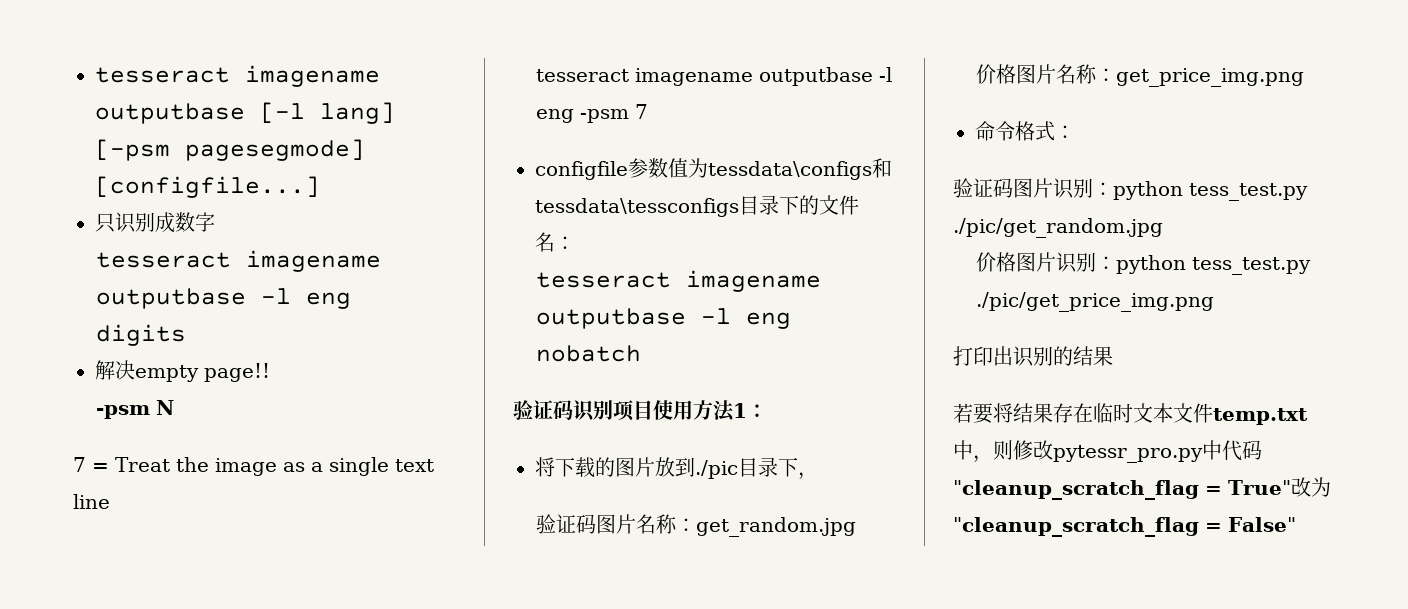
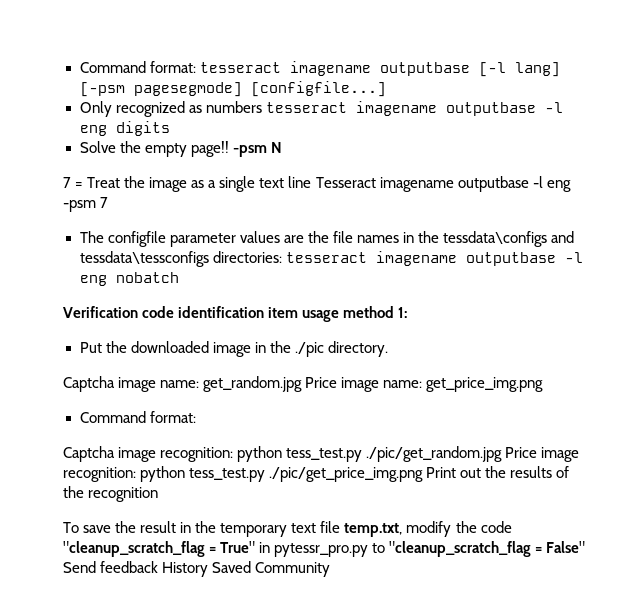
- tesseract imagename outputbase [-l lang] [-psm pagesegmode] [configfile...]
+ Command format: tesseract imagename outputbase [-l lang] [-psm pagesegmode] [configfile...]
- 只识别成数字
- tesseract imagename outputbase -l eng digits
+ Only recognized as numbers tesseract imagename outputbase -l eng digits
- 解决empty page!!
- -psm N
+ Solve the empty page!! -psm N
- 7 = Treat the image as a single text line
- tesseract imagename outputbase -l eng -psm 7
+ 7 = Treat the image as a single text line Tesseract imagename outputbase -l eng -psm 7
- configfile参数值为tessdata\configs和tessdata\tessconfigs目录下的文件名：
- tesseract imagename outputbase -l eng nobatch
+ The configfile parameter values are the file names in the tessdata\configs and tessdata\tessconfigs directories: tesseract imagename outputbase -l eng nobatch
- 验证码识别项目使用方法1：
- 将下载的图片放到./pic目录下，
- 验证码图片名称：get_random.jpg
- 价格图片名称：get_price_img.png
- 命令格式：
- 验证码图片识别：python tess_test.py ./pic/get_random.jpg
- 价格图片识别：python tess_test.py ./pic/get_price_img.png
- 打印出识别的结果
- 若要将结果存在临时文本文件temp.txt中，则修改pytessr_pro.py中代码"cleanup_scratch_flag = True"改为"cleanup_scratch_flag = False"
+ Verification code identification item usage method 1:
+ Put the downloaded image in the ./pic directory.
+ Captcha image name: get_random.jpg Price image name: get_price_img.png
+ Command format:
+ Captcha image recognition: python tess_test.py ./pic/get_random.jpg Price image recognition: python tess_test.py ./pic/get_price_img.png Print out the results of the recognition
+ To save the result in the temporary text file temp.txt, modify the code "cleanup_scratch_flag = True" in pytessr_pro.py to "cleanup_scratch_flag = False" Send feedback History Saved Community

